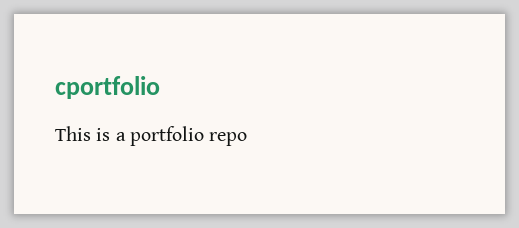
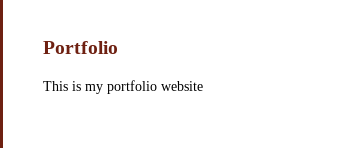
- cportfolio
+ Portfolio
- This is a portfolio repo
+ This is my portfolio website

